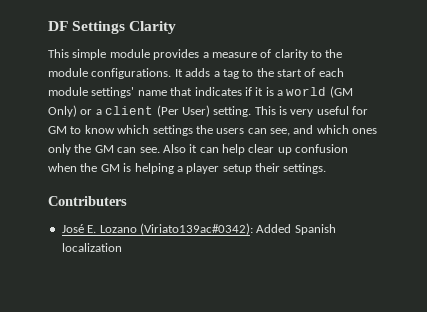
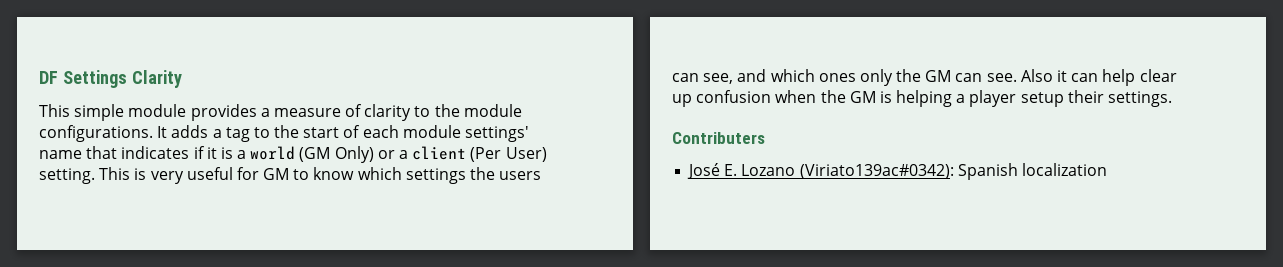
- José E. Lozano (Viriato139ac#0342): Added Spanish localization
+ José E. Lozano (Viriato139ac#0342): Spanish localization

